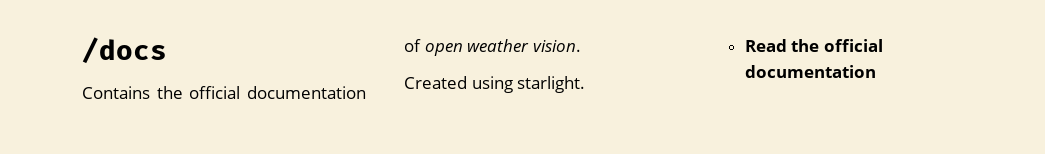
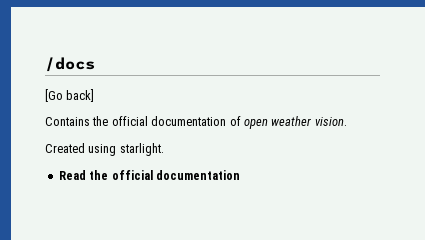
+ [Go back]

